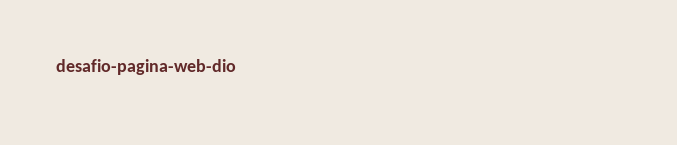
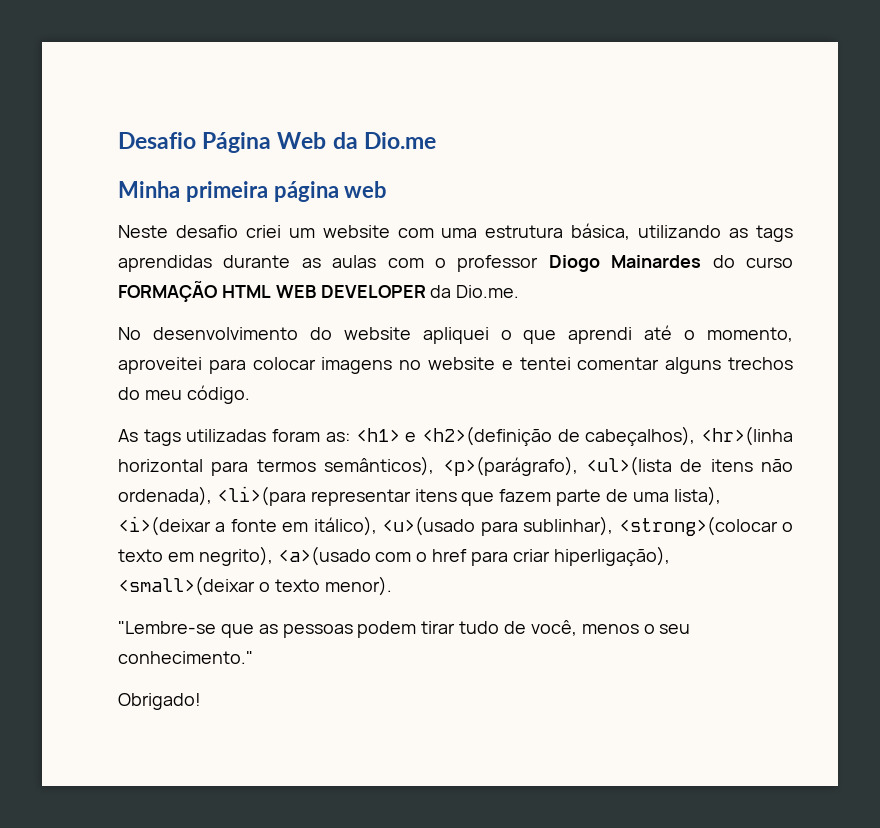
- desafio-pagina-web-dio
+ Desafio Página Web da Dio.me
+ Minha primeira página web
+ Neste desafio criei um website com uma estrutura básica, utilizando as tags aprendidas durante as aulas com o professor Diogo Mainardes do curso FORMAÇÃO HTML WEB DEVELOPER da Dio.me.
+ No desenvolvimento do website apliquei o que aprendi até o momento, aproveitei para colocar imagens no website e tentei comentar alguns trechos do meu código.
+ As tags utilizadas foram as: <h1> e <h2>(definição de cabeçalhos), <hr>(linha horizontal para termos semânticos), <p>(parágrafo), <ul>(lista de itens não ordenada), <li>(para representar itens que fazem parte de uma lista), <i>(deixar a fonte em itálico), <u>(usado para sublinhar), <strong>(colocar o texto em negrito), <a>(usado com o href para criar hiperligação), <small>(deixar o texto menor).
+ "Lembre-se que as pessoas podem tirar tudo de você, menos o seu conhecimento."
+ Obrigado!

